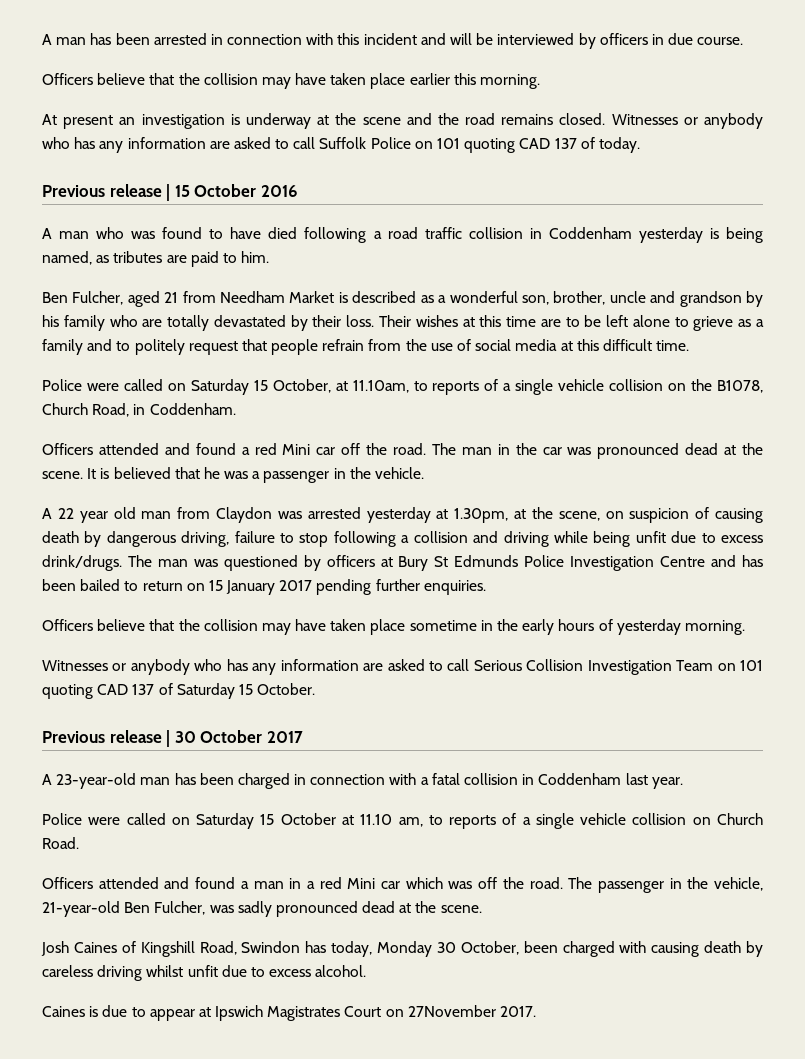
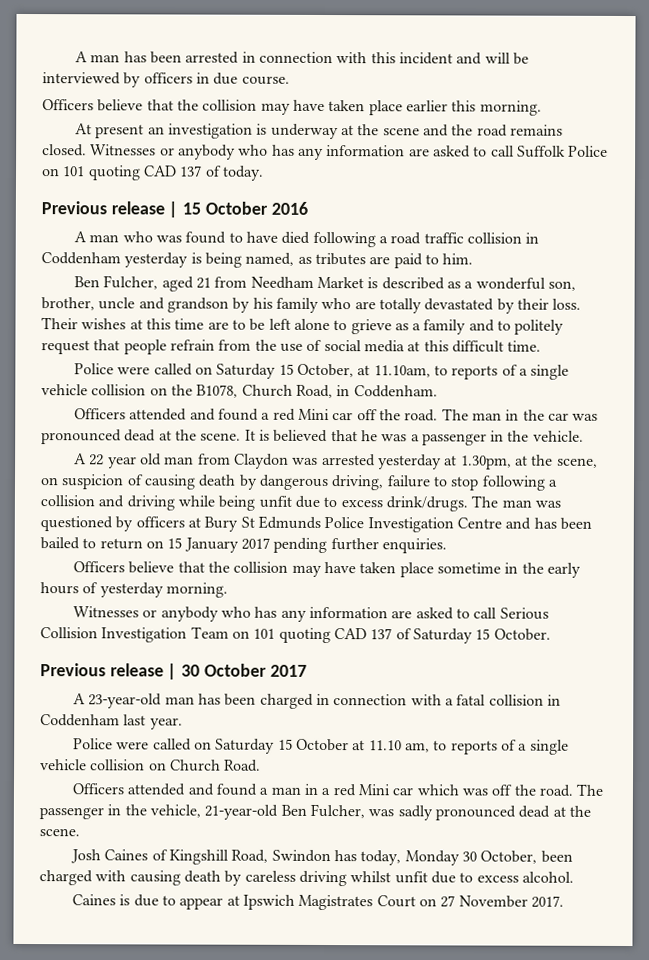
- Caines is due to appear at Ipswich Magistrates Court on 27November 2017.
+ Caines is due to appear at Ipswich Magistrates Court on 27 November 2017.

